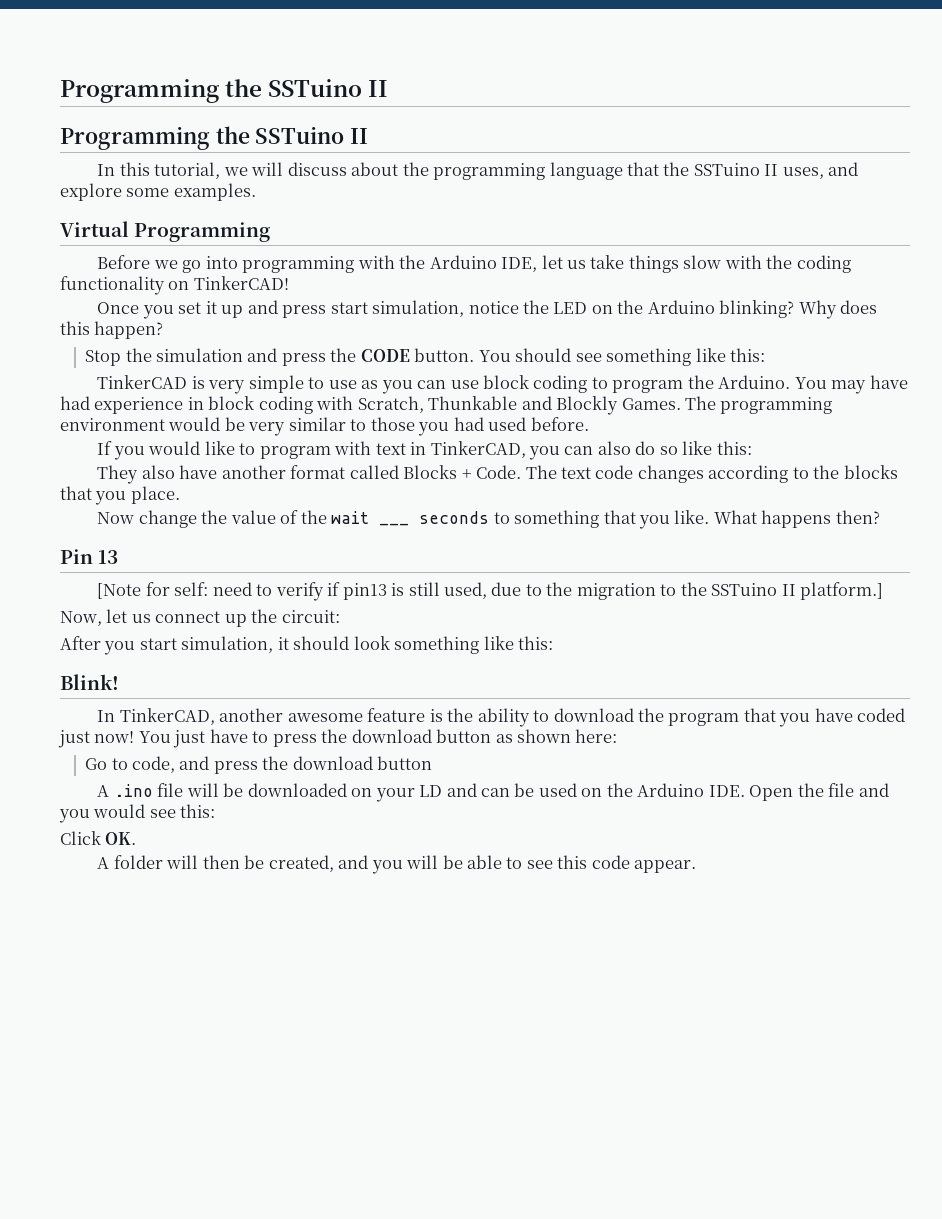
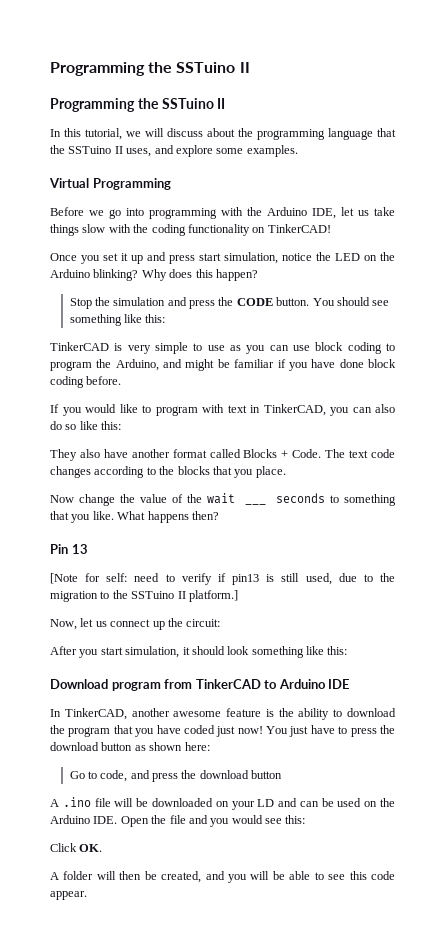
- TinkerCAD is very simple to use as you can use block coding to program the Arduino. You may have had experience in block coding with Scratch, Thunkable and Blockly Games. The programming environment would be very similar to those you had used before.
+ TinkerCAD is very simple to use as you can use block coding to program the Arduino, and might be familiar if you have done block coding before.
- Blink!
+ Download program from TinkerCAD to Arduino IDE

